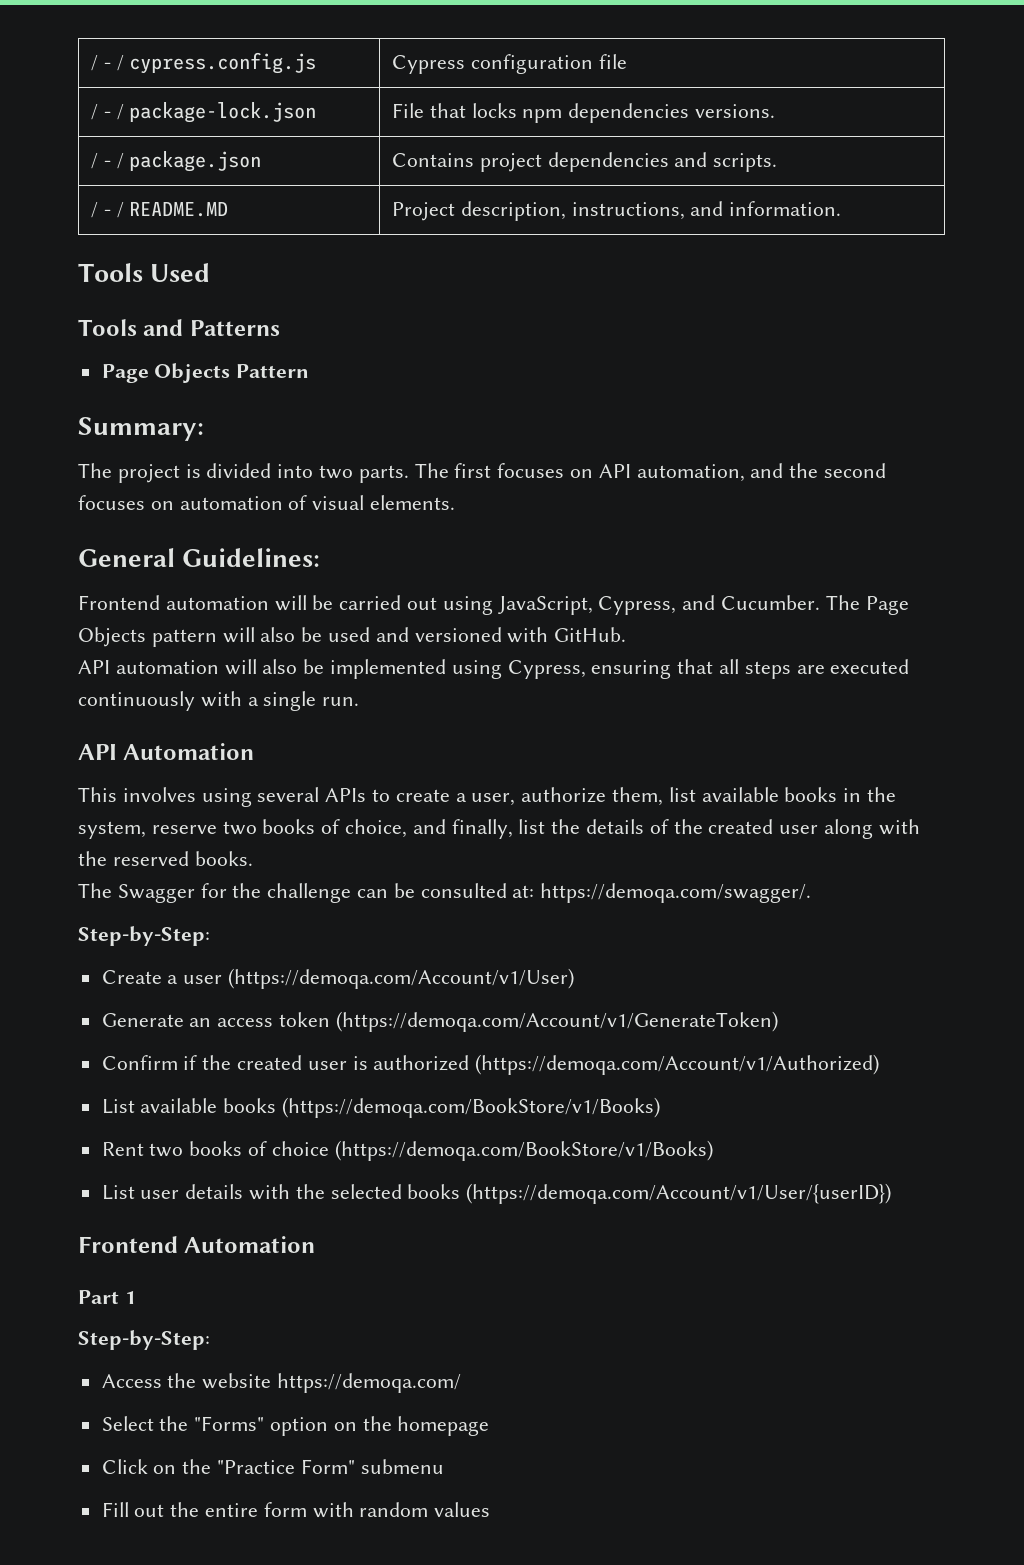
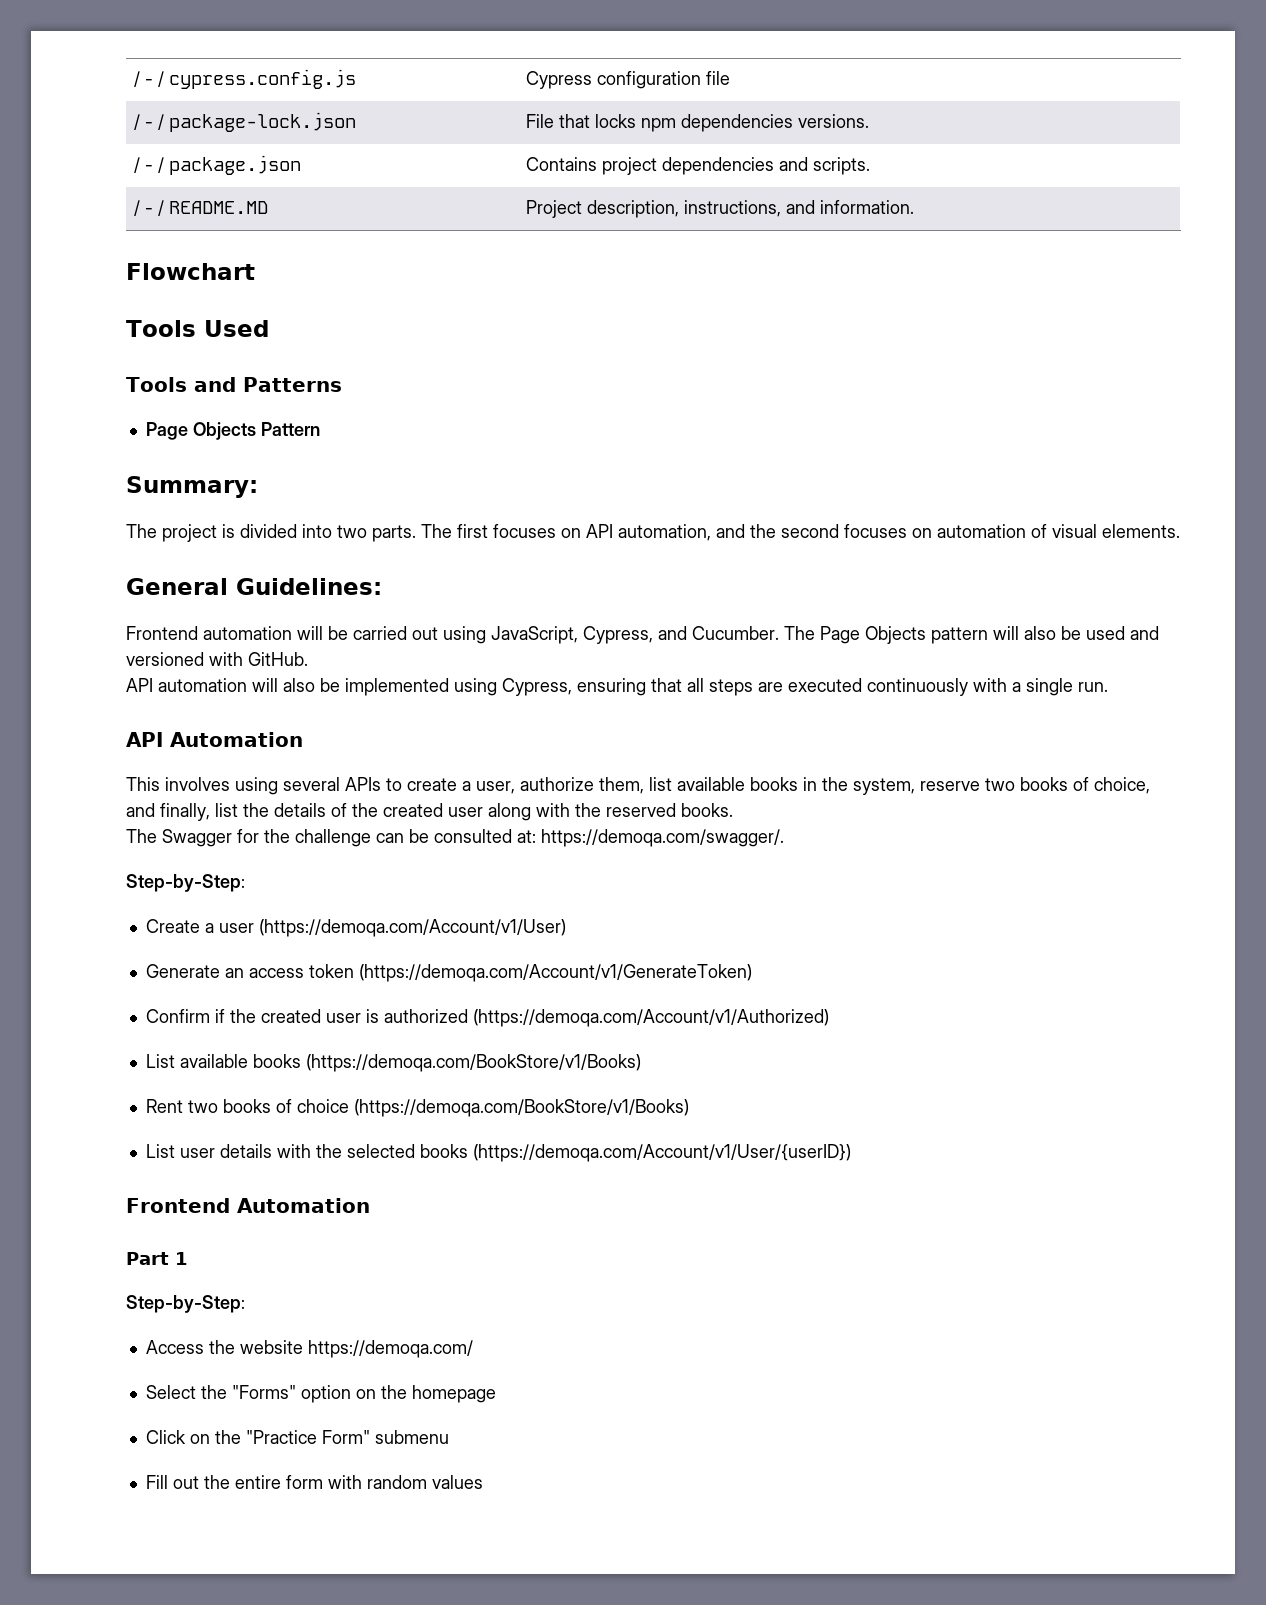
+ Flowchart

